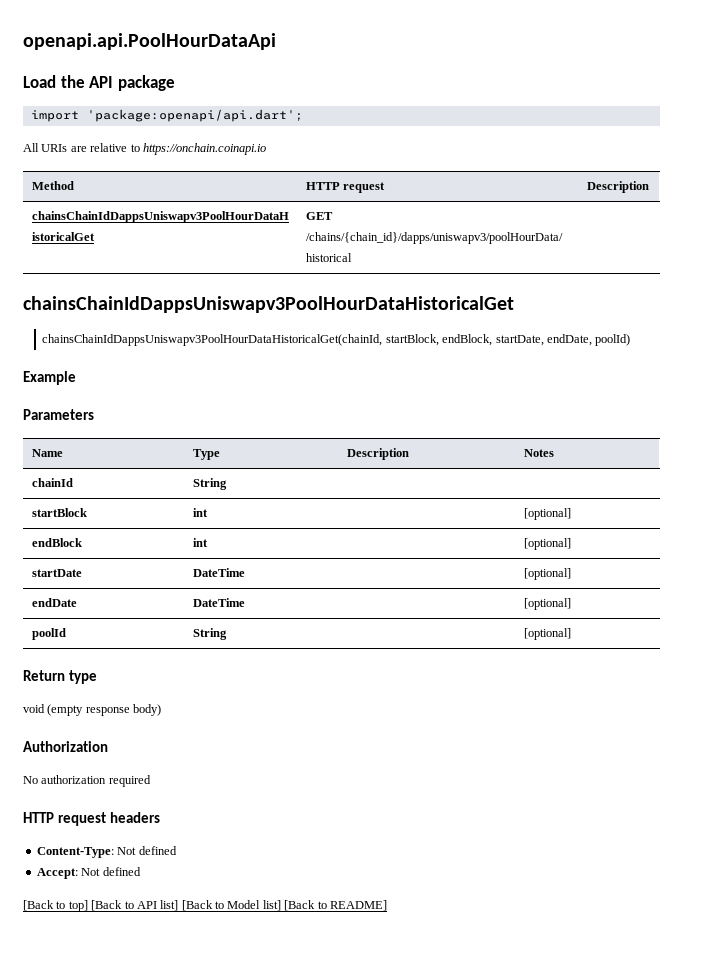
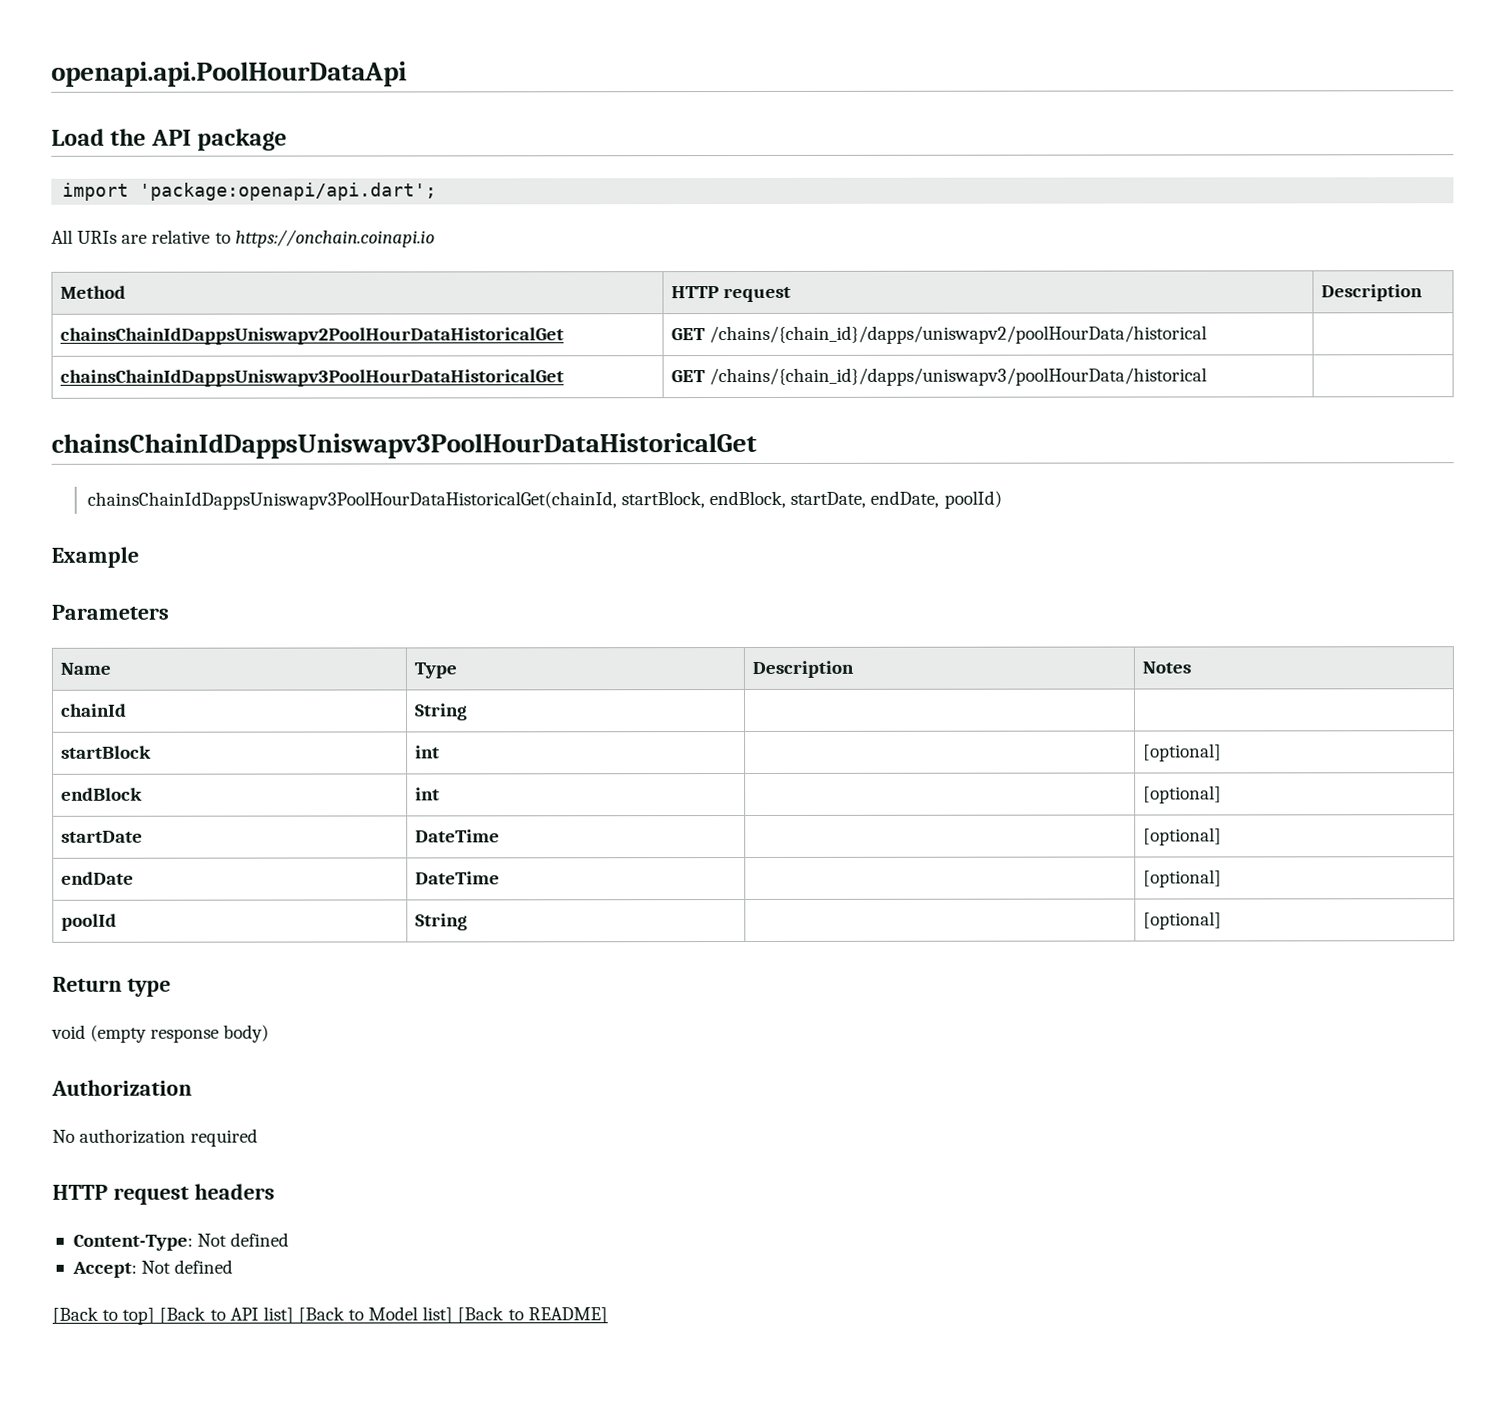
+ chainsChainIdDappsUniswapv2PoolHourDataHistoricalGet | GET /chains/{chain_id}/dapps/uniswapv2/poolHourData/historical |

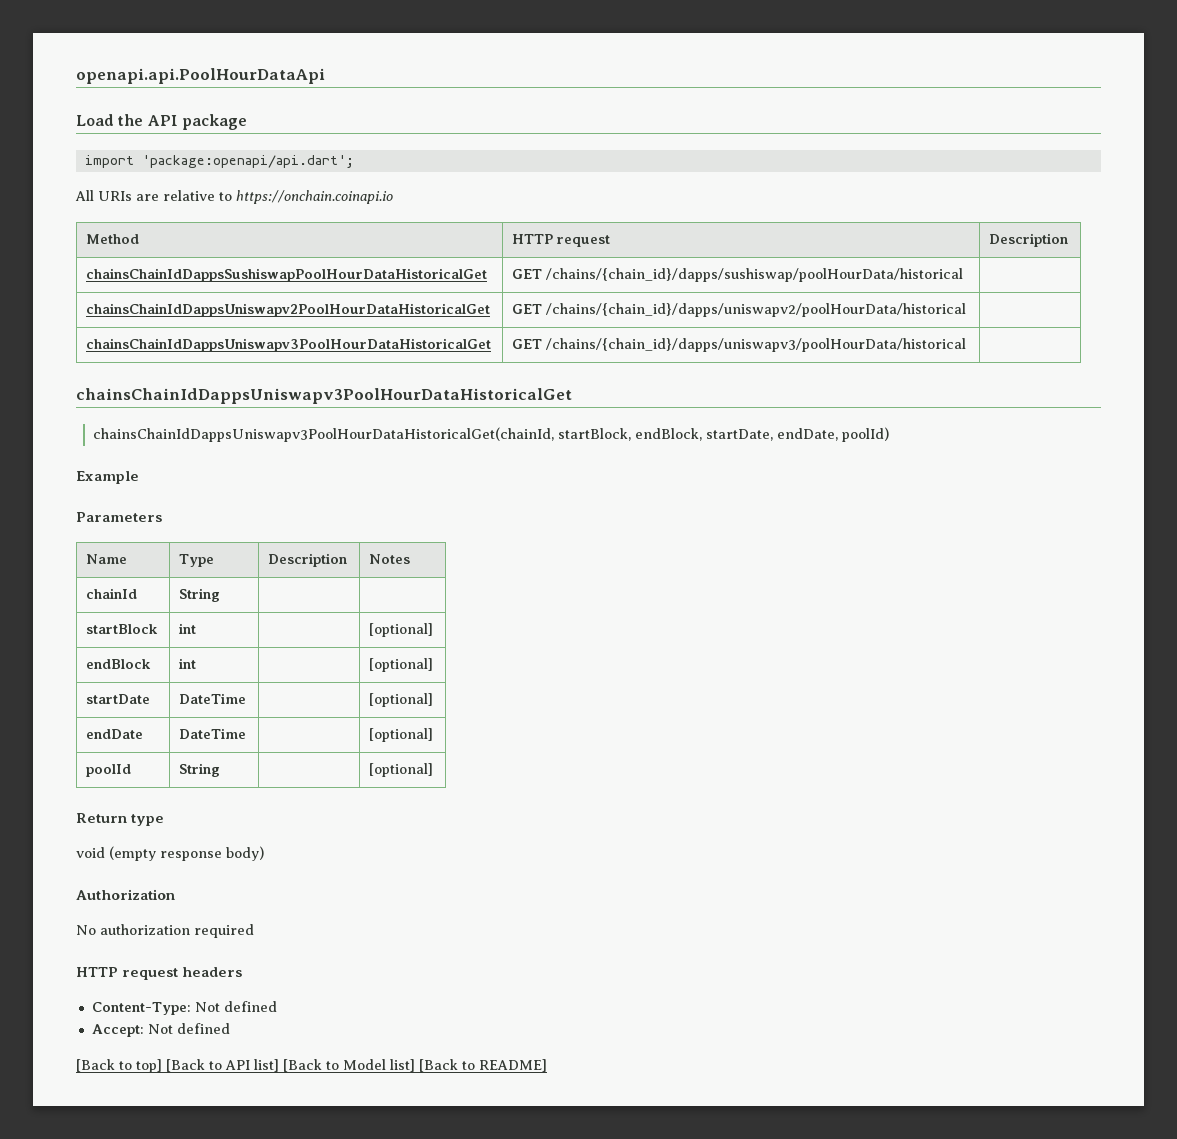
+ chainsChainIdDappsSushiswapPoolHourDataHistoricalGet | GET /chains/{chain_id}/dapps/sushiswap/poolHourData/historical |

